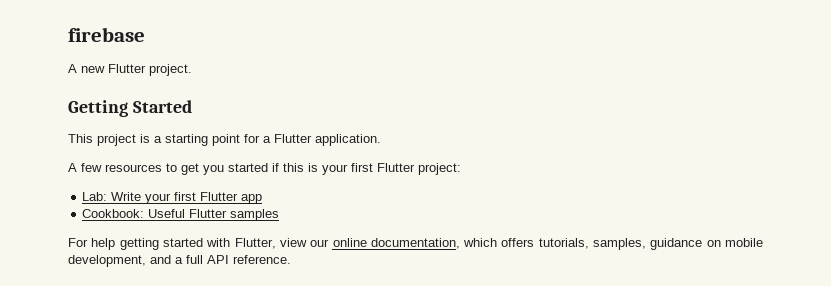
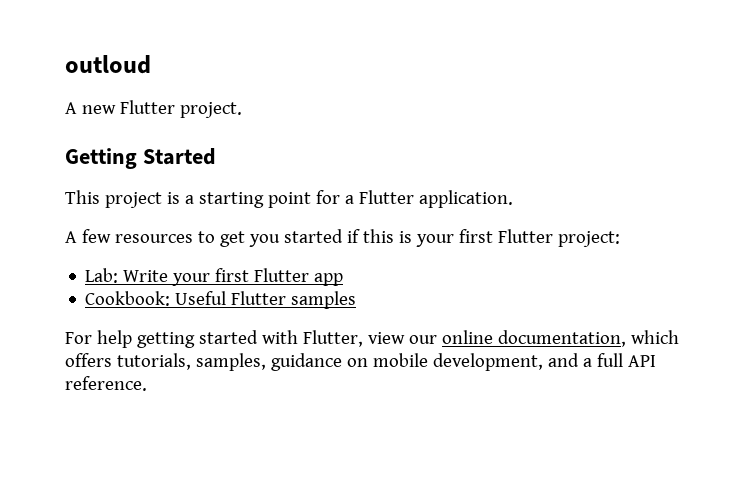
- firebase
+ outloud

